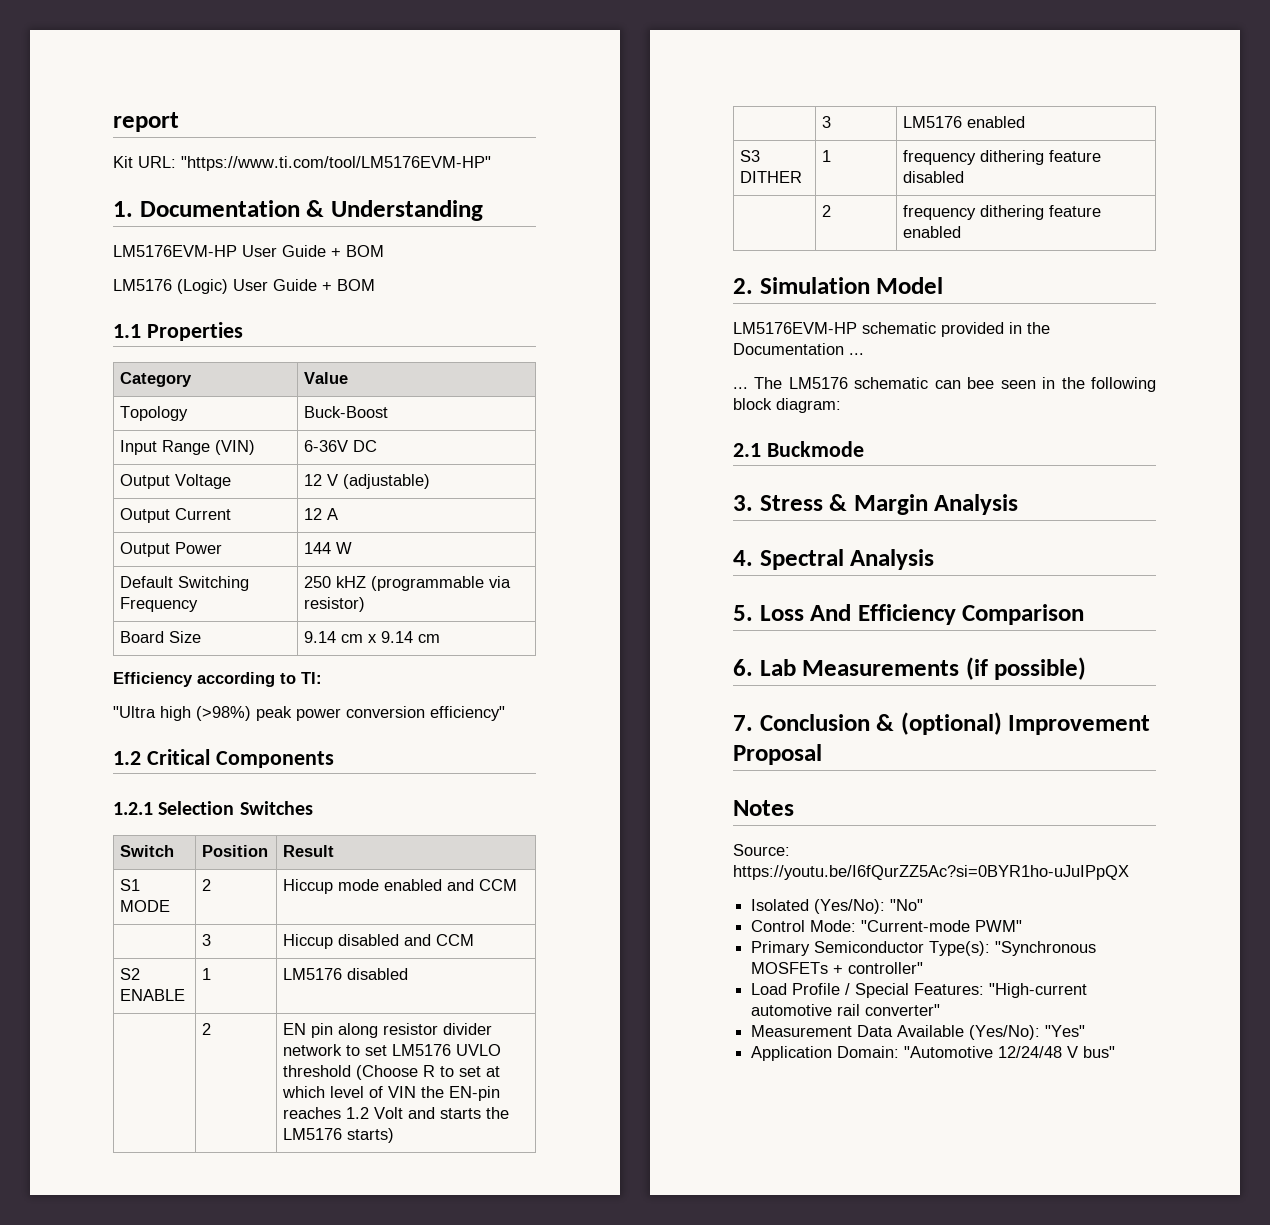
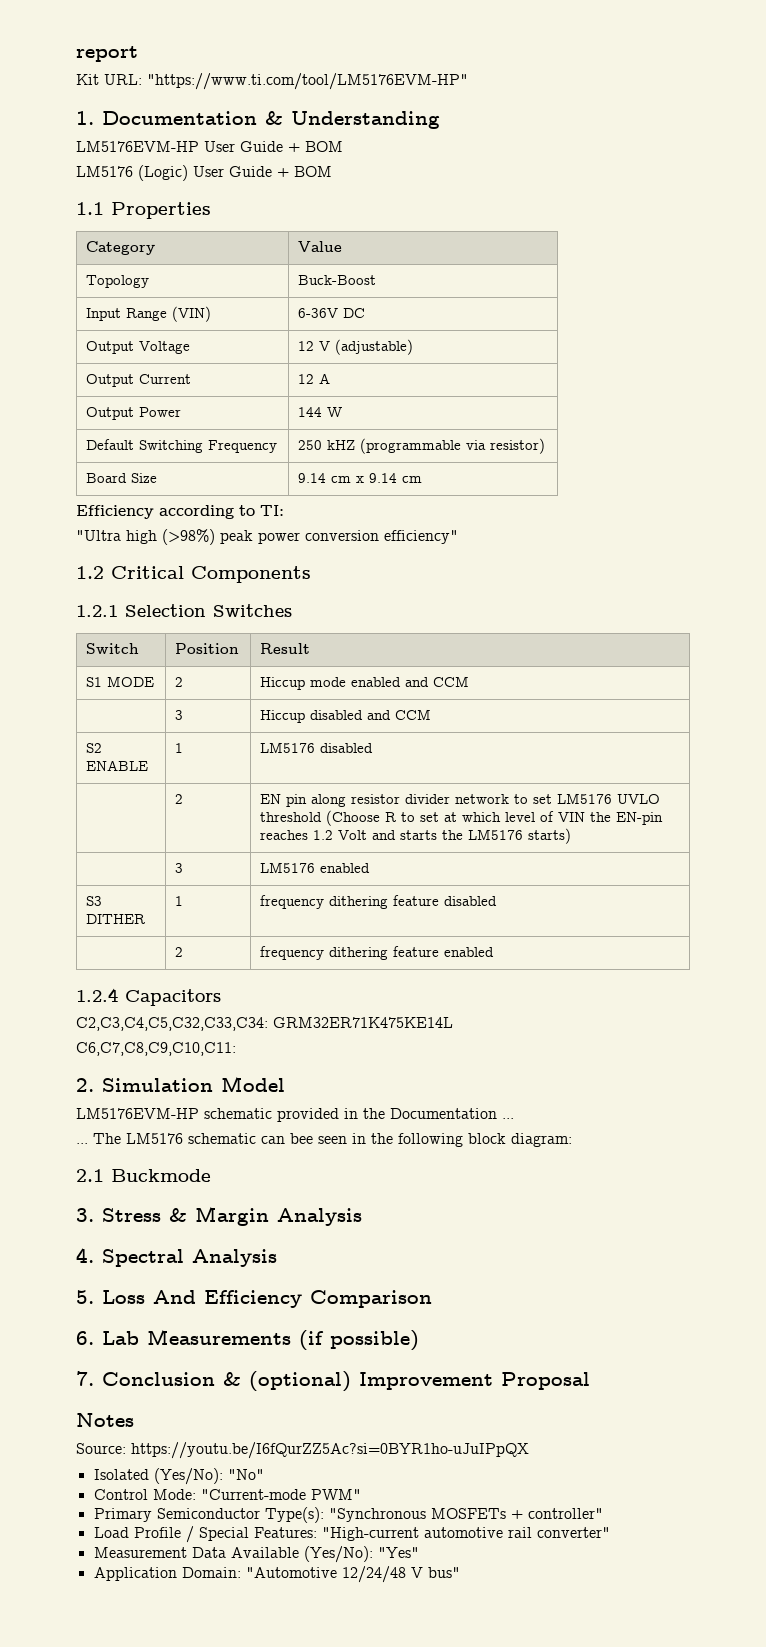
+ 1.2.4 Capacitors
+ C2,C3,C4,C5,C32,C33,C34: GRM32ER71K475KE14L
+ C6,C7,C8,C9,C10,C11:

